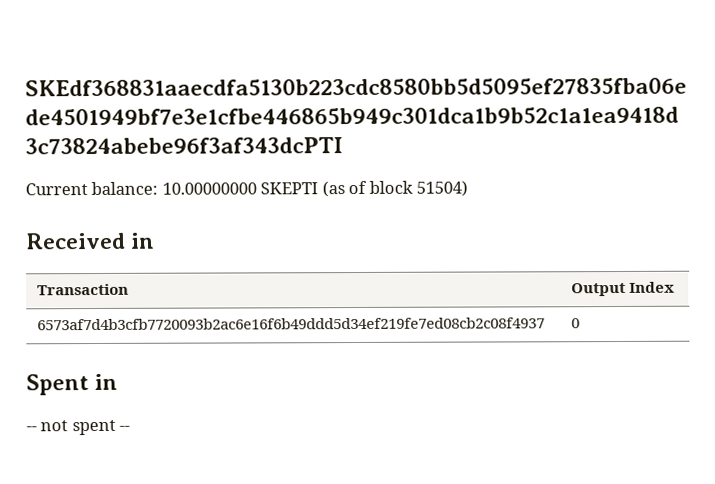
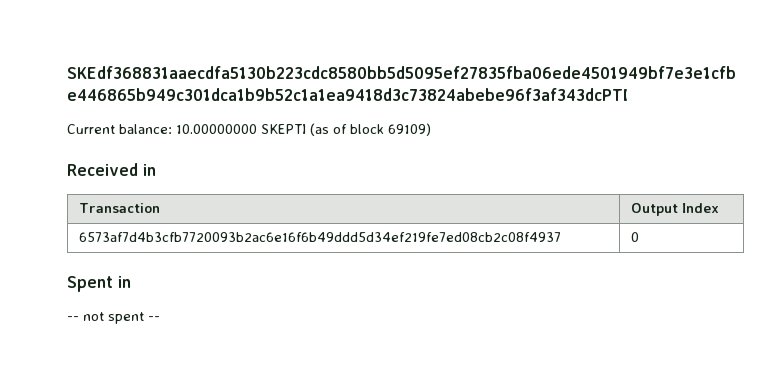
- Current balance: 10.00000000 SKEPTI (as of block 51504)
+ Current balance: 10.00000000 SKEPTI (as of block 69109)

